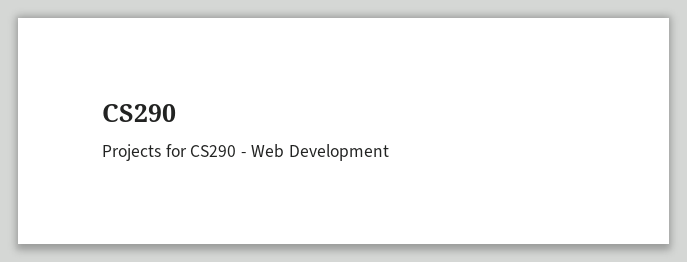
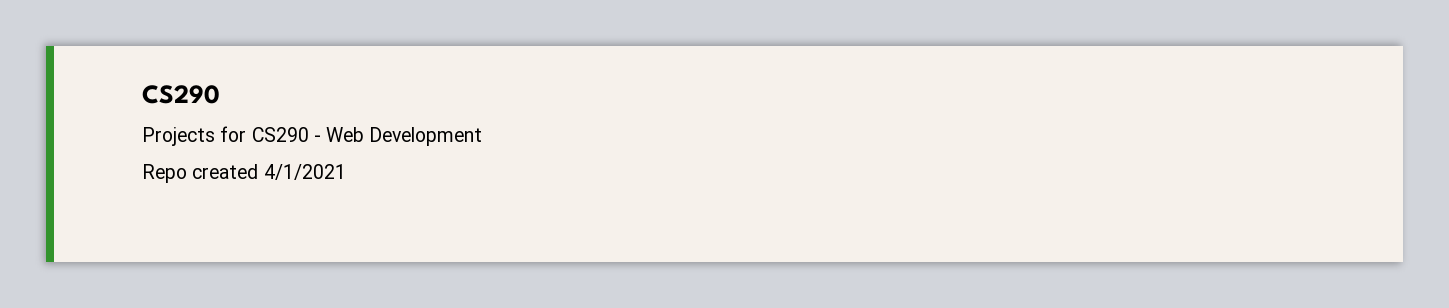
+ Repo created 4/1/2021

